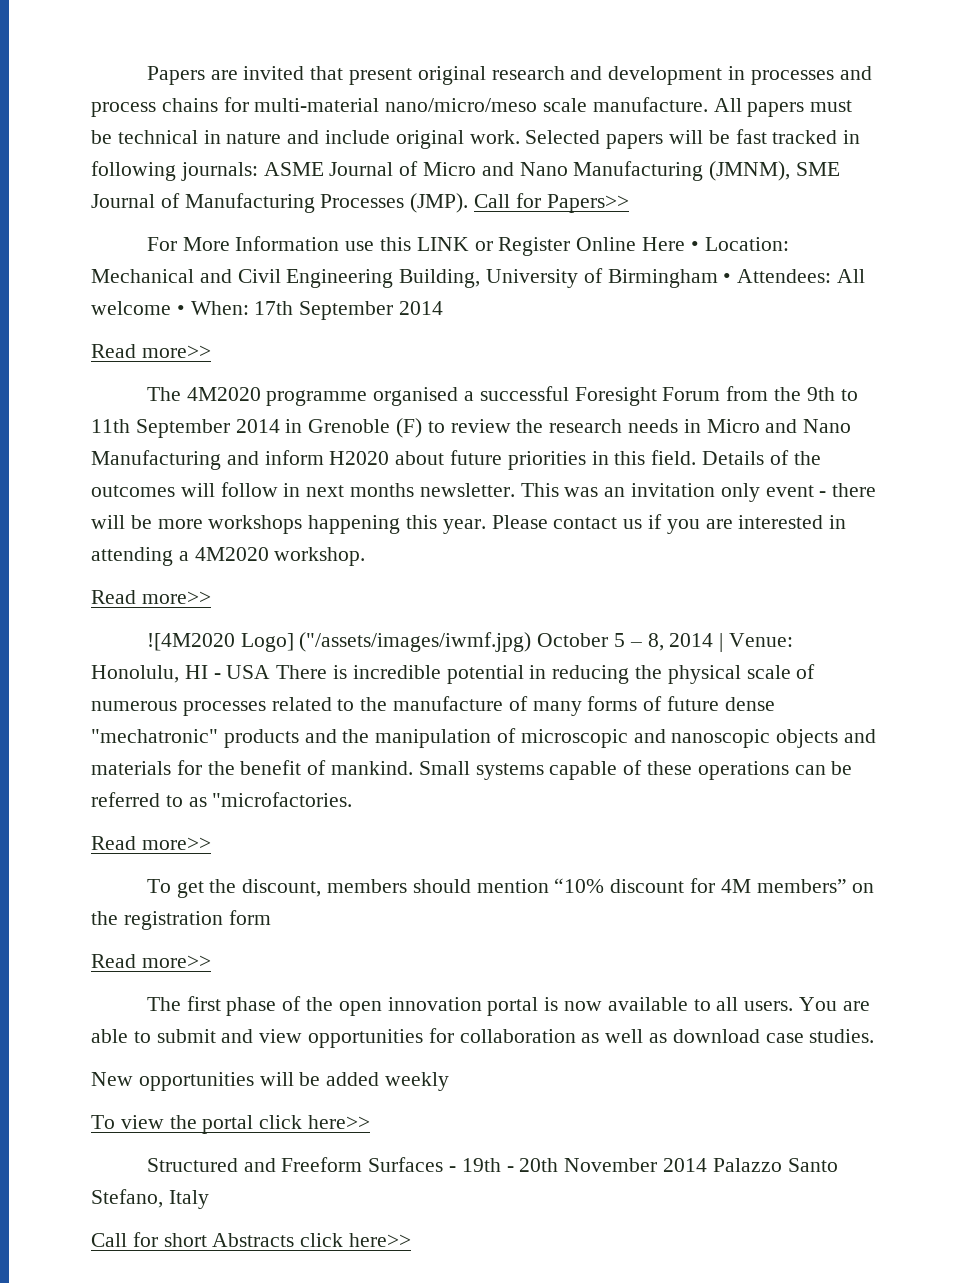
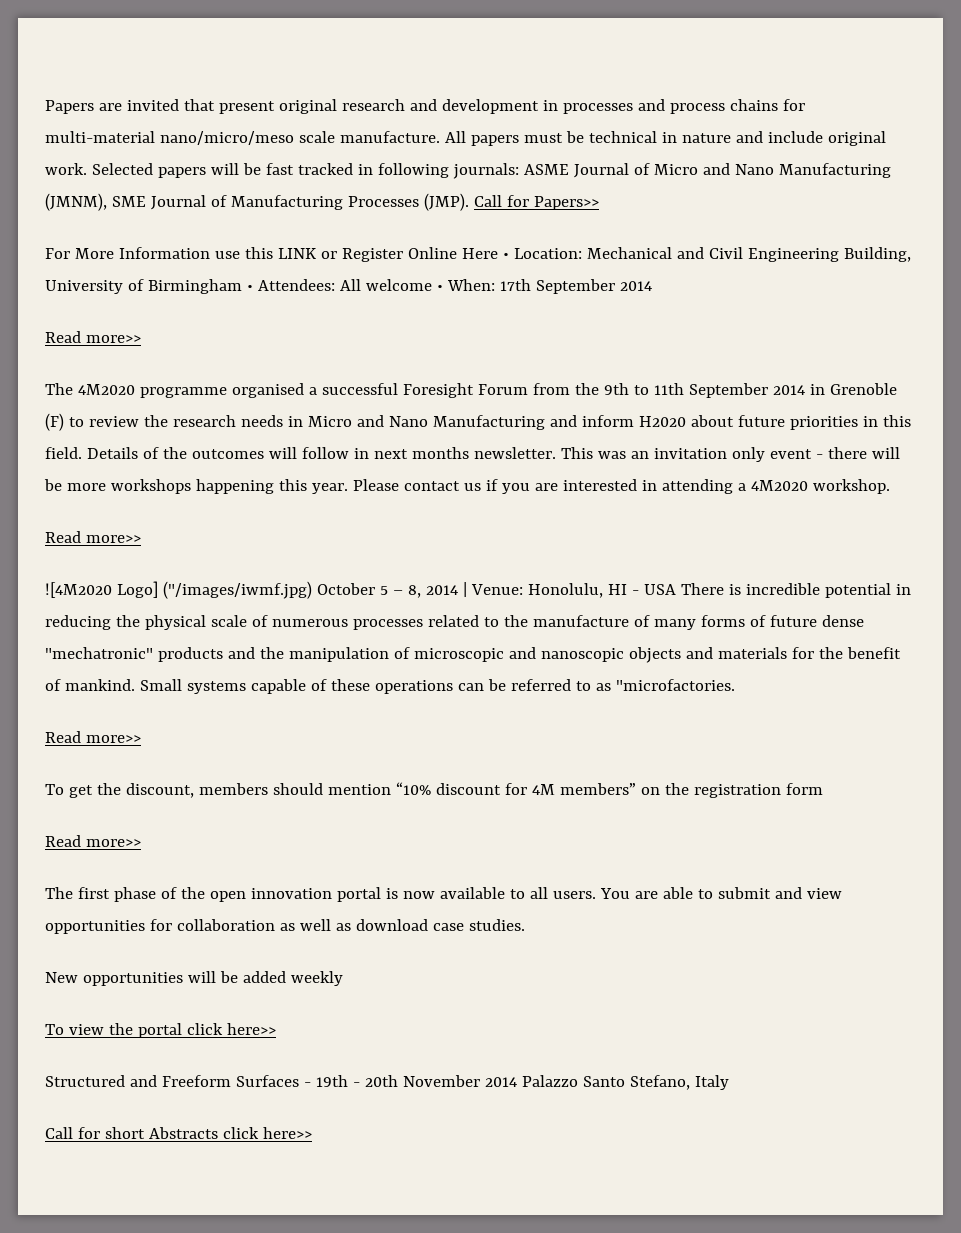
- ![4M2020 Logo] ("/assets/images/iwmf.jpg) October 5 – 8, 2014 | Venue: Honolulu, HI - USA There is incredible potential in reducing the physical scale of numerous processes related to the manufacture of many forms of future dense "mechatronic" products and the manipulation of microscopic and nanoscopic objects and materials for the benefit of mankind.
+ ![4M2020 Logo] ("/images/iwmf.jpg) October 5 – 8, 2014 | Venue: Honolulu, HI - USA There is incredible potential in reducing the physical scale of numerous processes related to the manufacture of many forms of future dense "mechatronic" products and the manipulation of microscopic and nanoscopic objects and materials for the benefit of mankind.

